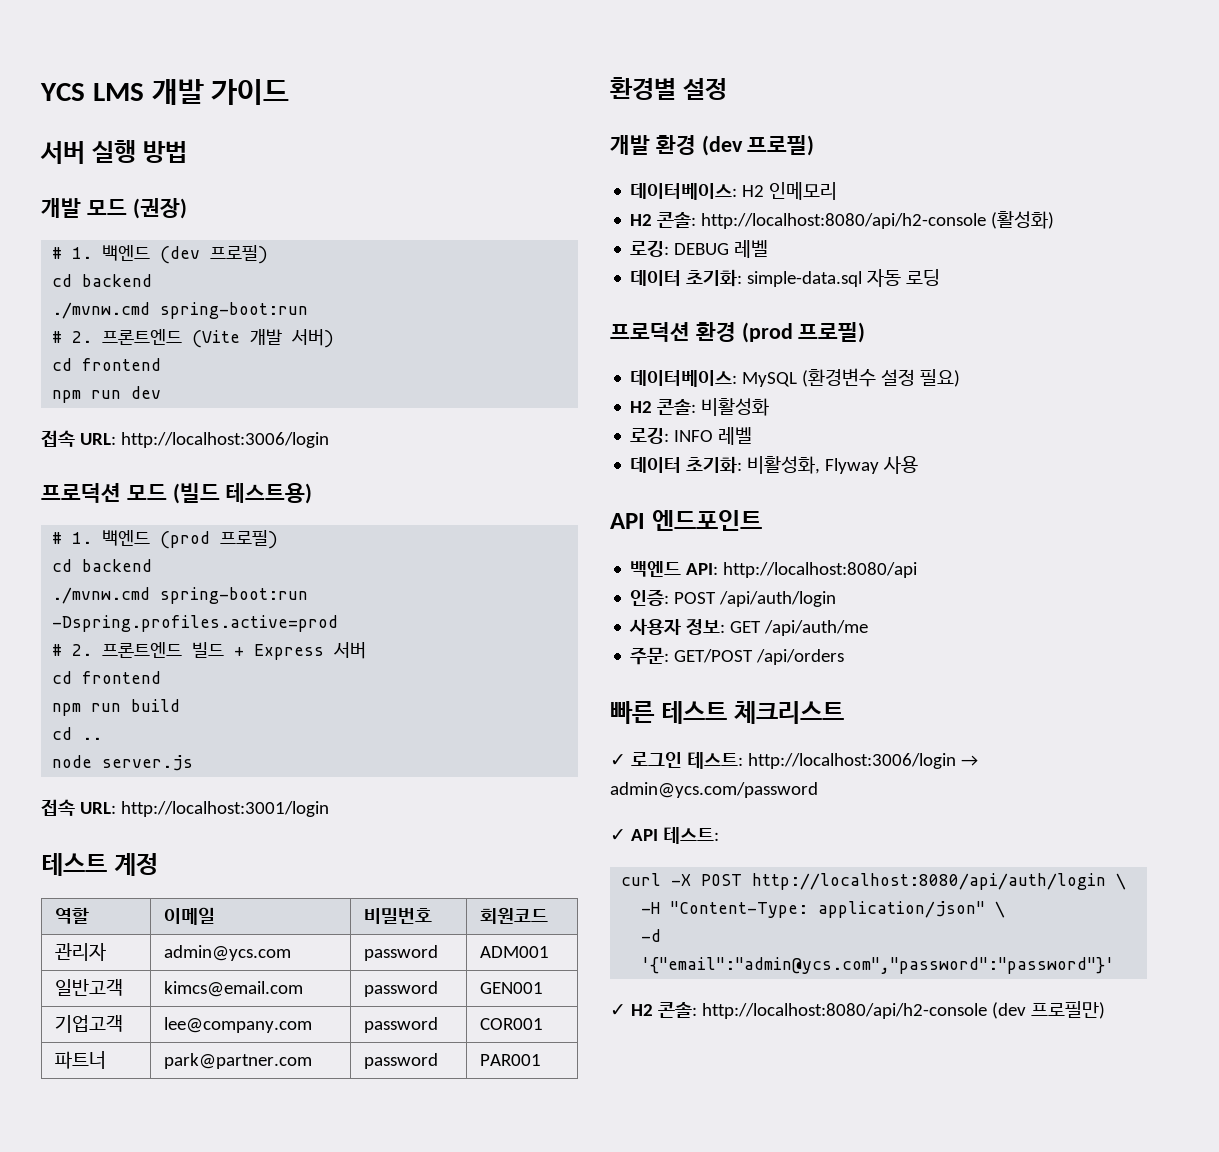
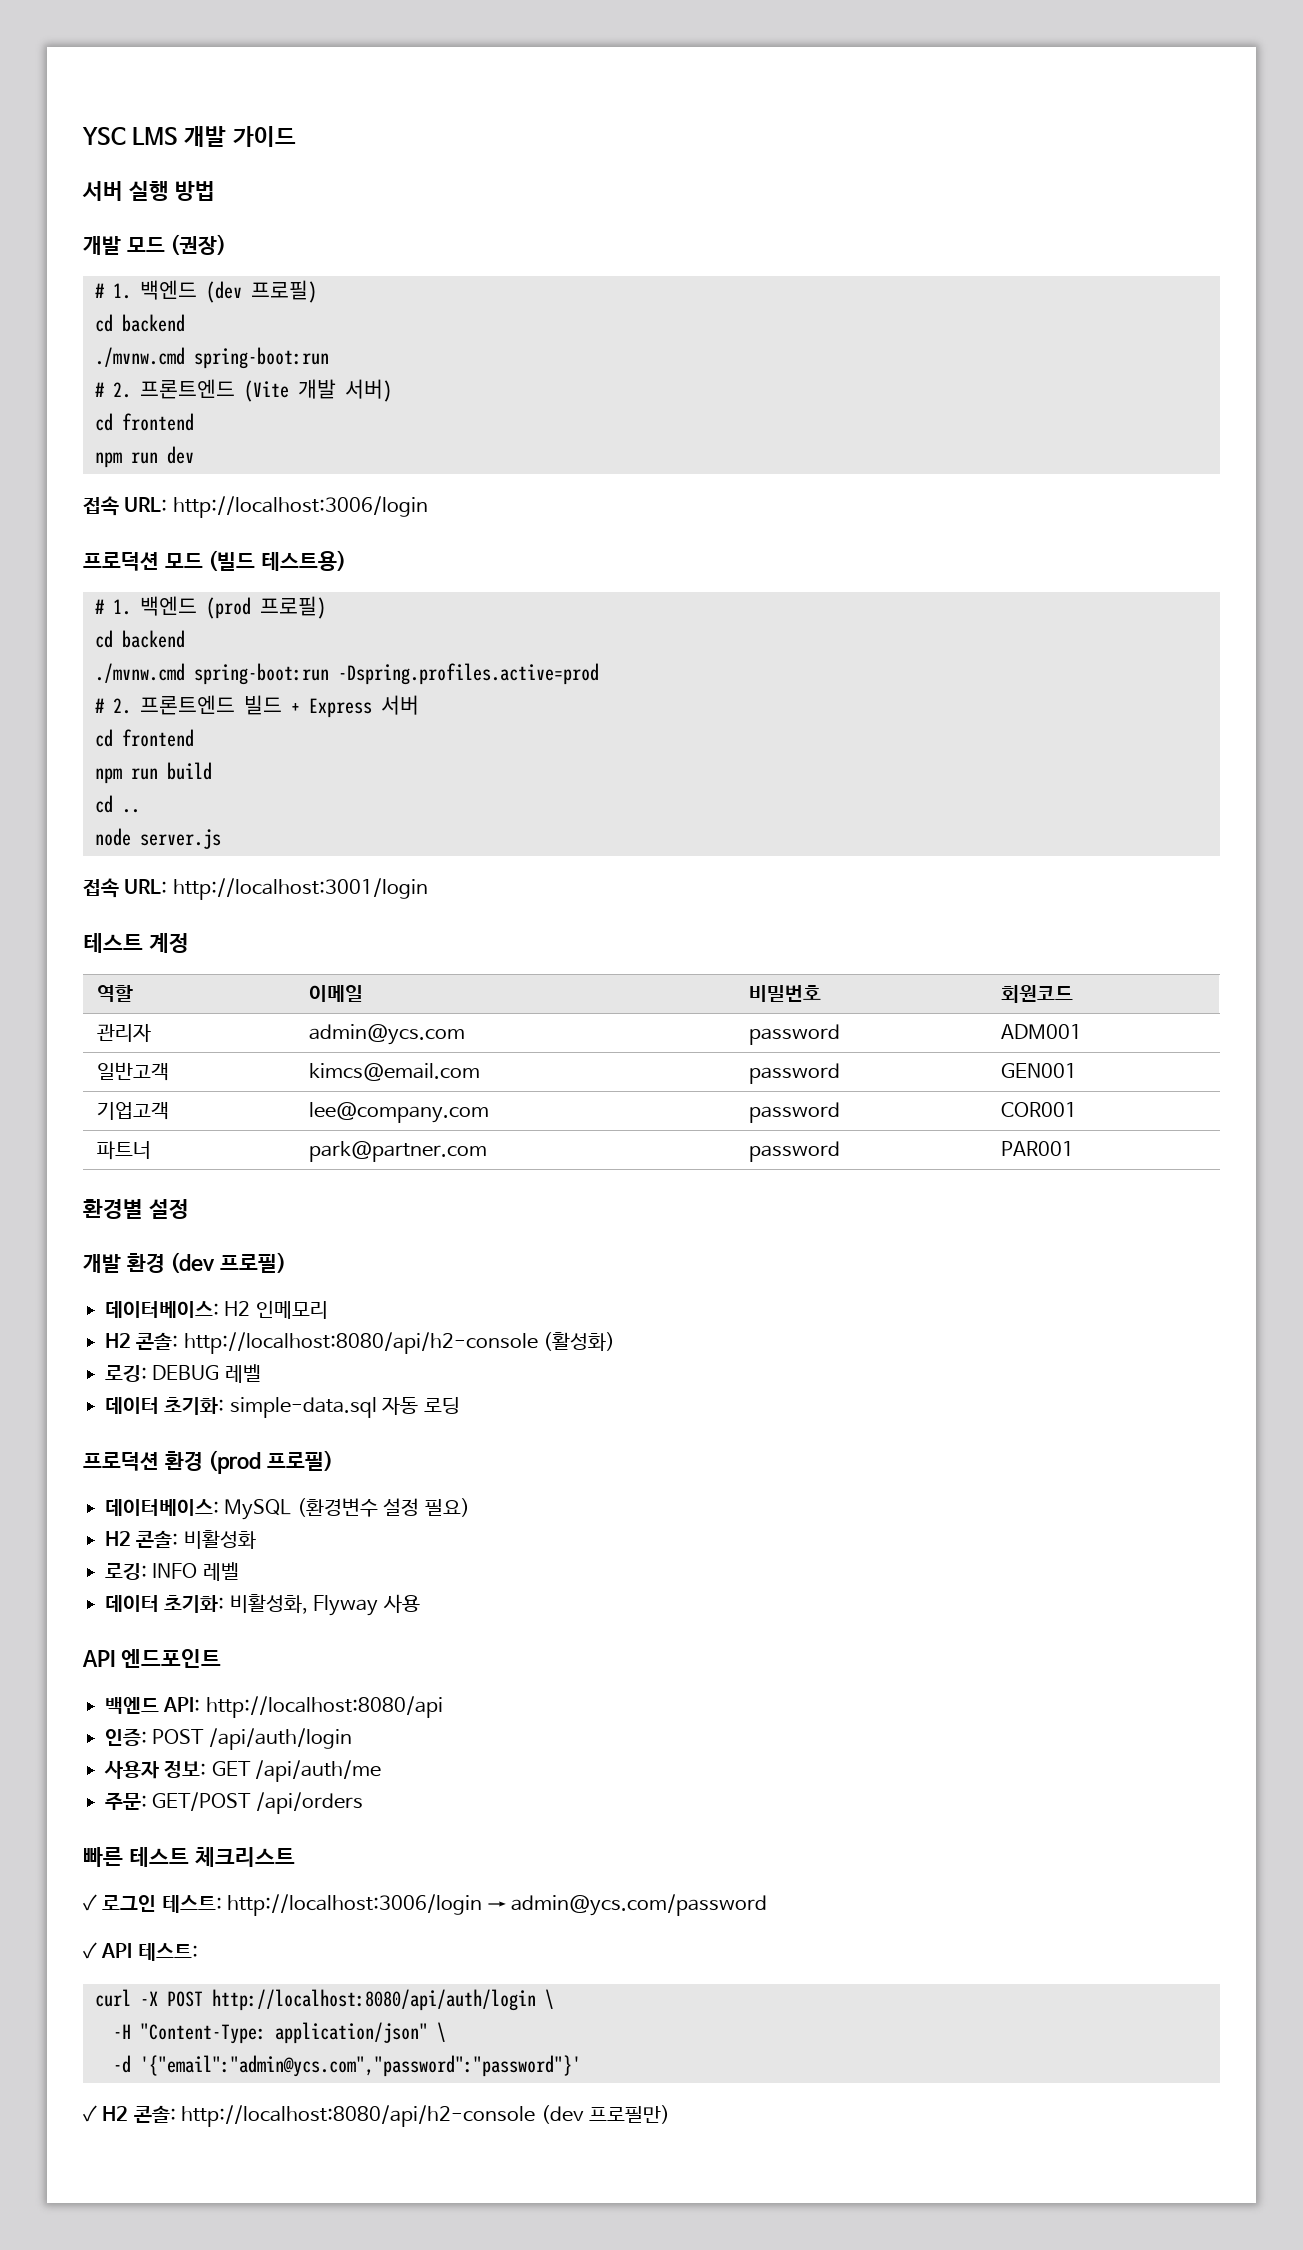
- YCS LMS 개발 가이드
+ YSC LMS 개발 가이드

